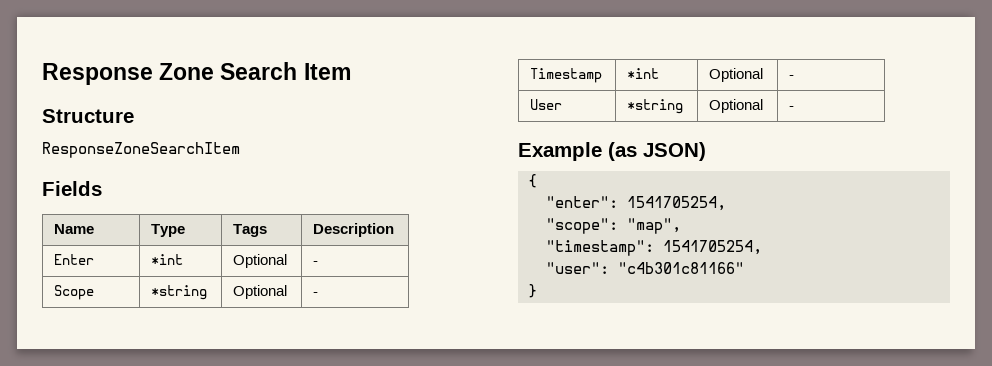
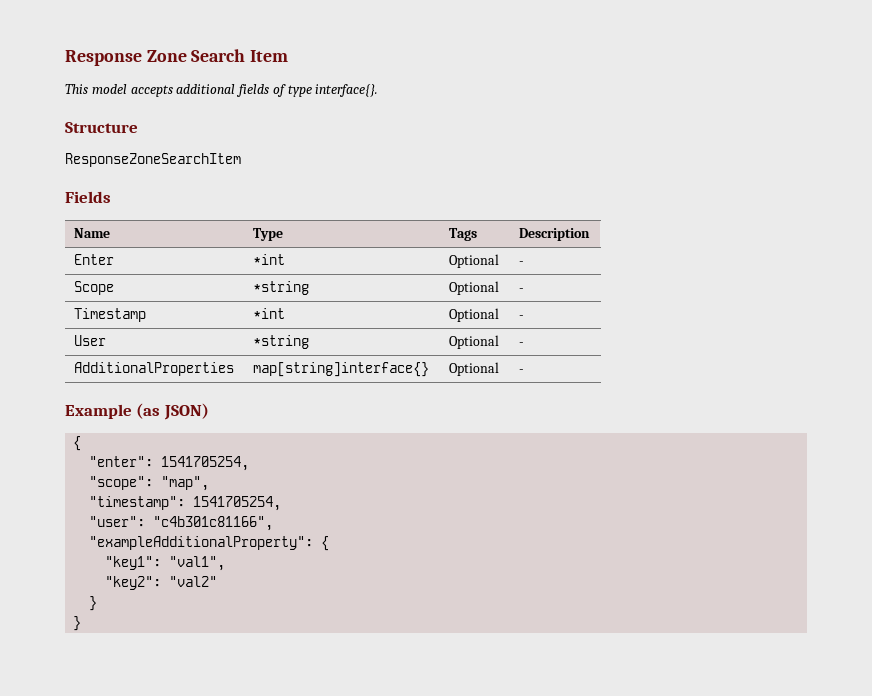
+ This model accepts additional fields of type interface{}.
+ AdditionalProperties | map[string]interface{} | Optional | -
- "user": "c4b301c81166"
+ "user": "c4b301c81166",
+ "exampleAdditionalProperty": {
+ "key1": "val1",
+ "key2": "val2"
+ }

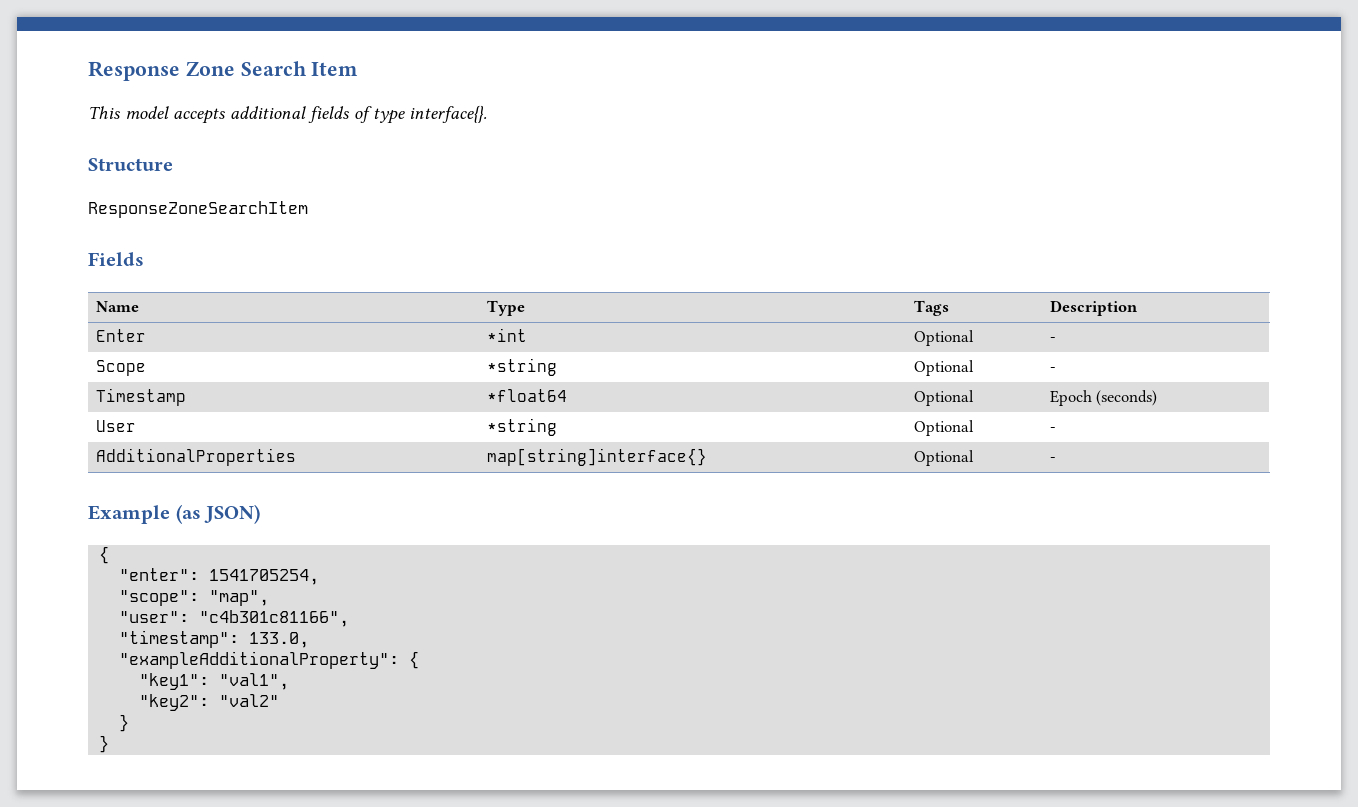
- Timestamp | *int | Optional | -
+ Timestamp | *float64 | Optional | Epoch (seconds)
- "timestamp": 1541705254,
+ "timestamp": 133.0,

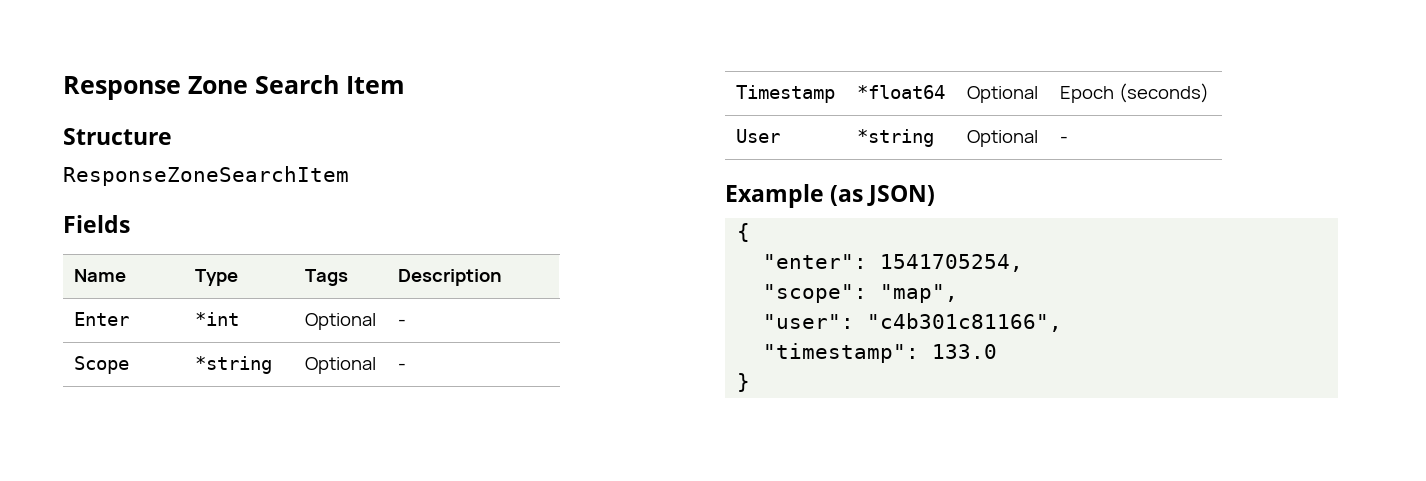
- This model accepts additional fields of type interface{}.
- AdditionalProperties | map[string]interface{} | Optional | -
- "timestamp": 133.0,
- "exampleAdditionalProperty": {
- "key1": "val1",
- "key2": "val2"
- }
+ "timestamp": 133.0

